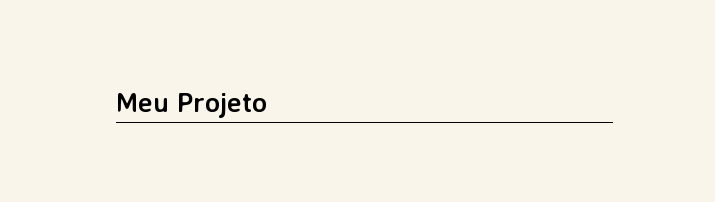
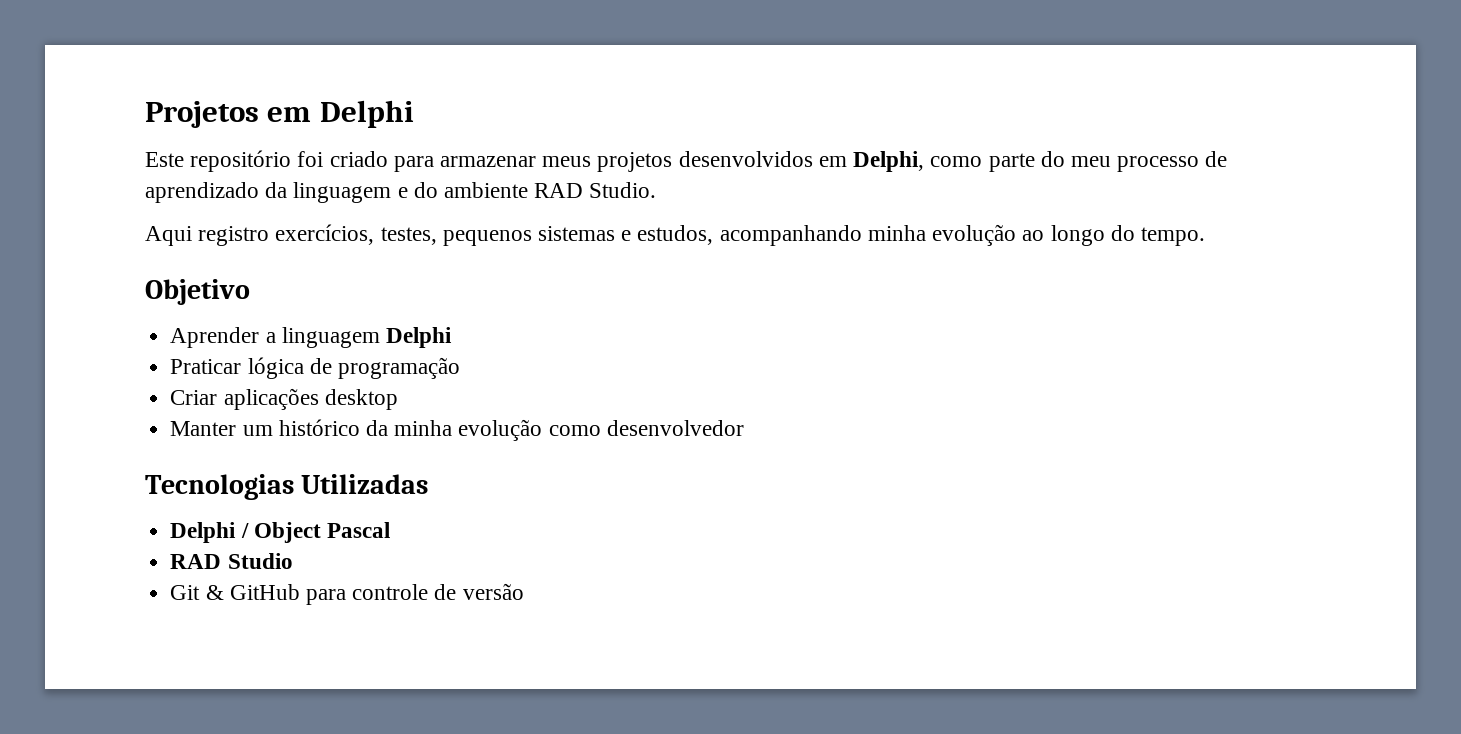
- Meu Projeto
+ Projetos em Delphi
+ Este repositório foi criado para armazenar meus projetos desenvolvidos em Delphi, como parte do meu processo de aprendizado da linguagem e do ambiente RAD Studio.
+ Aqui registro exercícios, testes, pequenos sistemas e estudos, acompanhando minha evolução ao longo do tempo.
+ Objetivo
+ Aprender a linguagem Delphi
+ Praticar lógica de programação
+ Criar aplicações desktop
+ Manter um histórico da minha evolução como desenvolvedor
+ Tecnologias Utilizadas
+ Delphi / Object Pascal
+ RAD Studio
+ Git & GitHub para controle de versão

